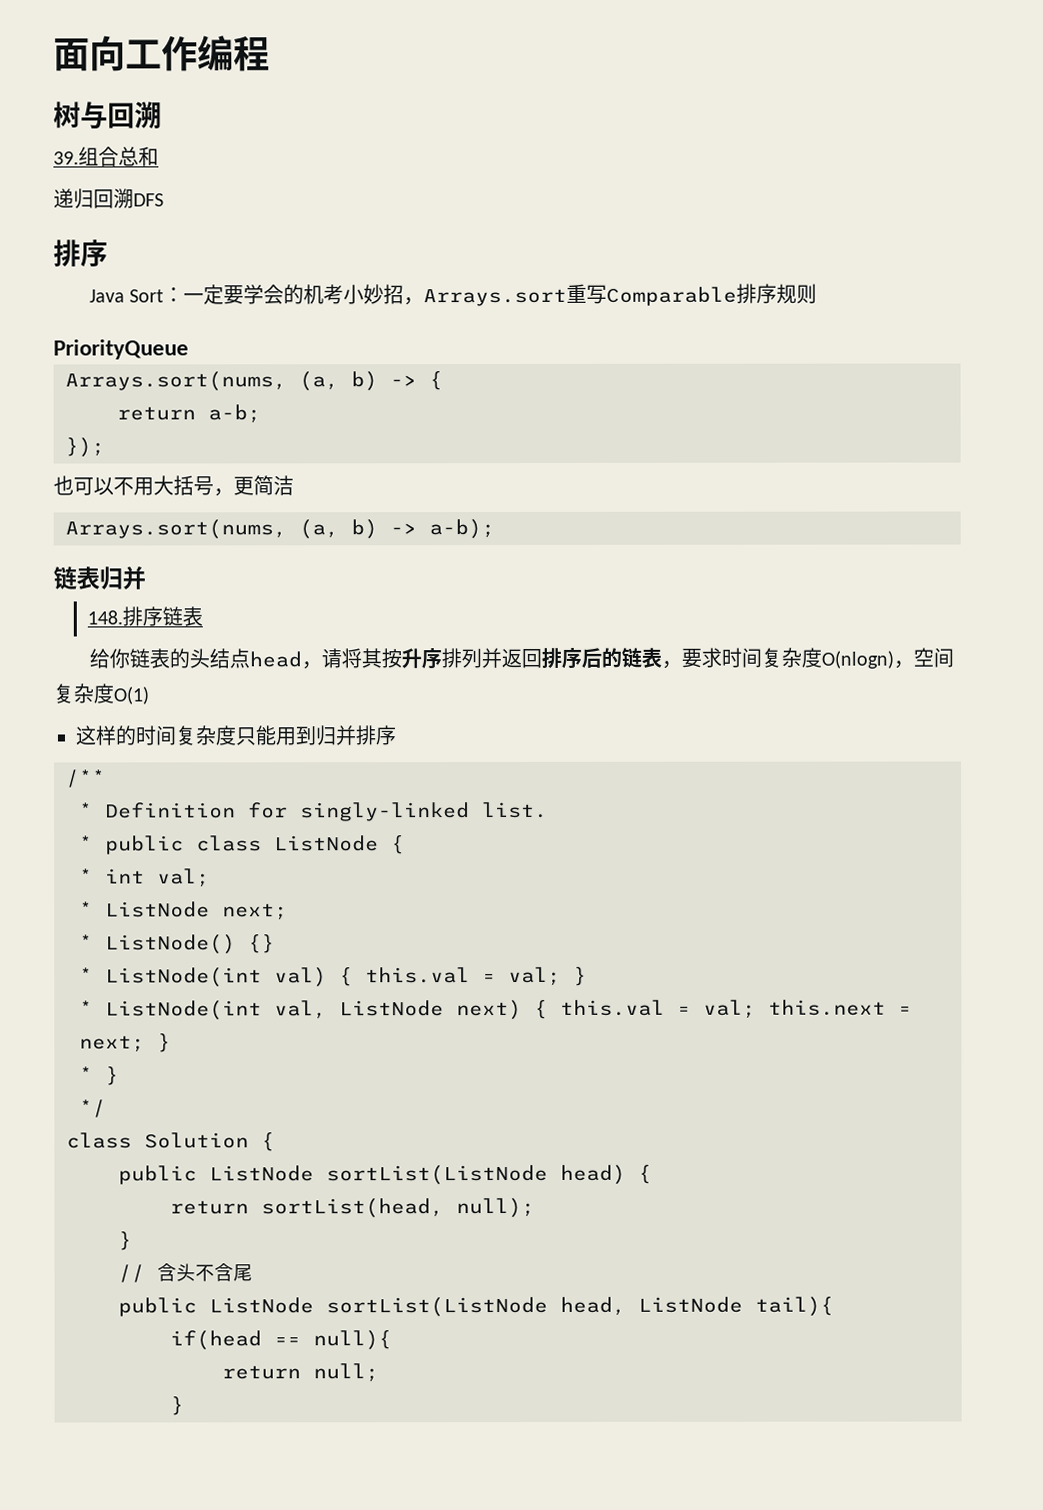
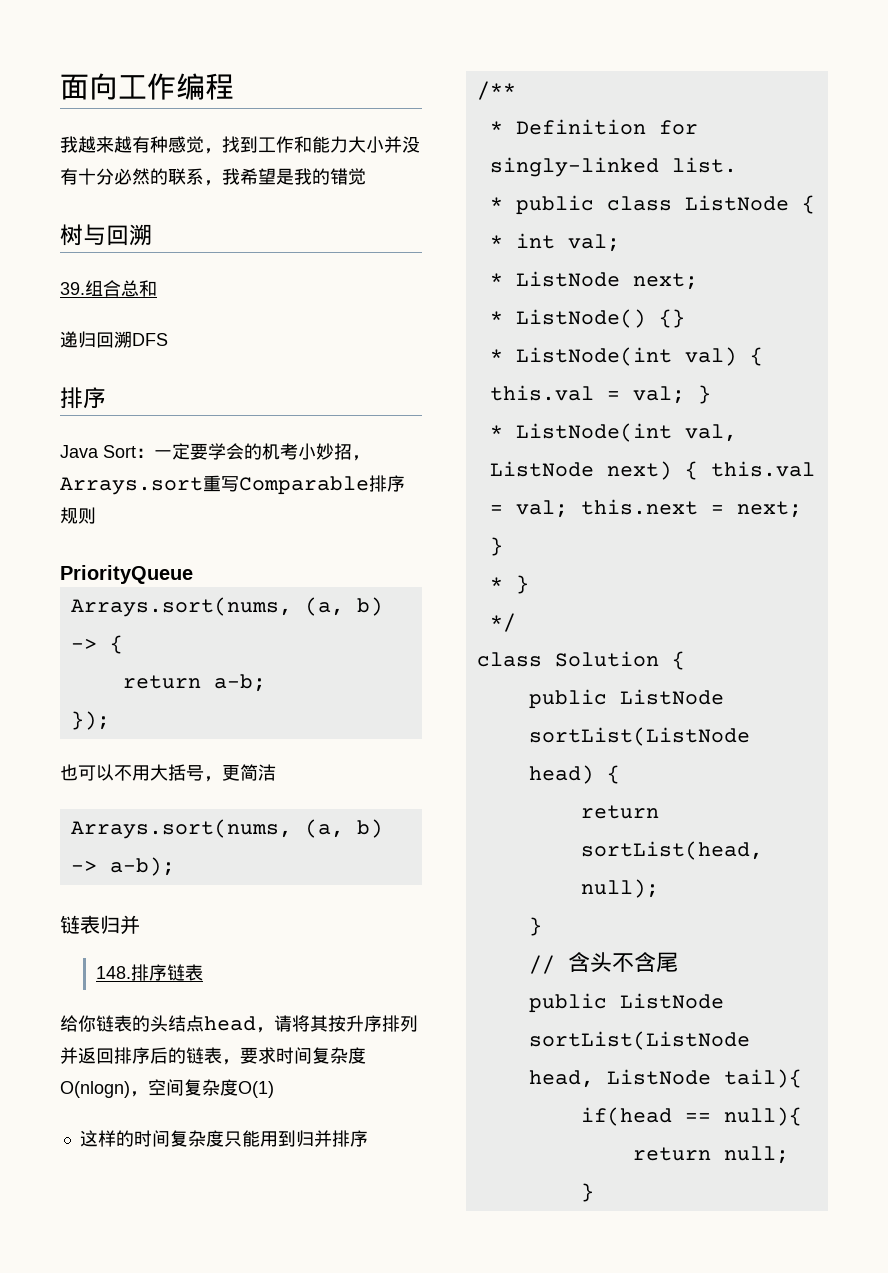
+ 我越来越有种感觉，找到工作和能力大小并没有十分必然的联系，我希望是我的错觉

